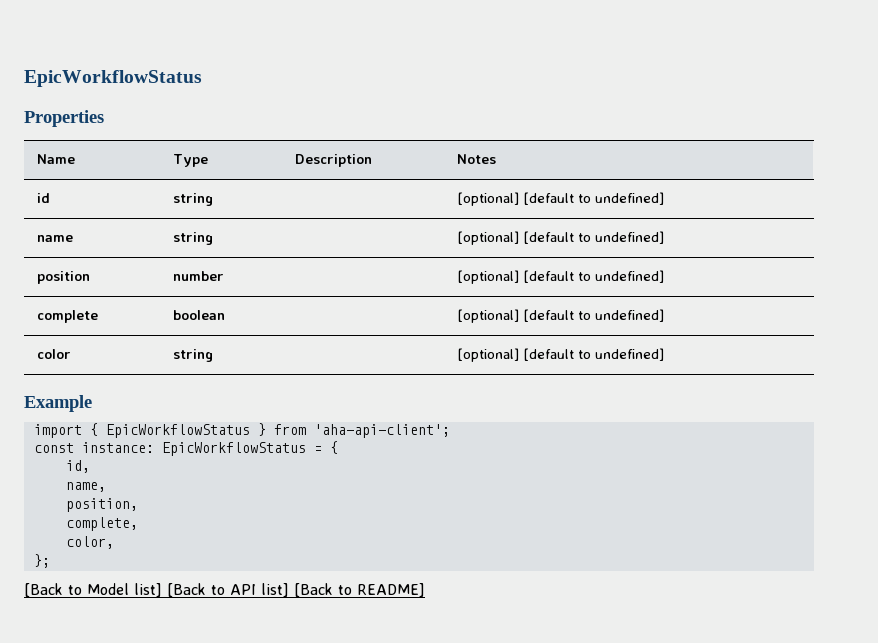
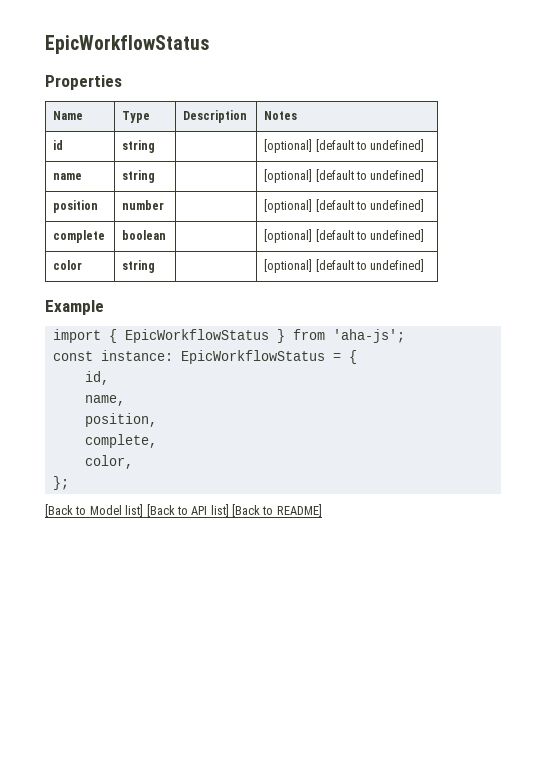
- import { EpicWorkflowStatus } from 'aha-api-client';
+ import { EpicWorkflowStatus } from 'aha-js';

